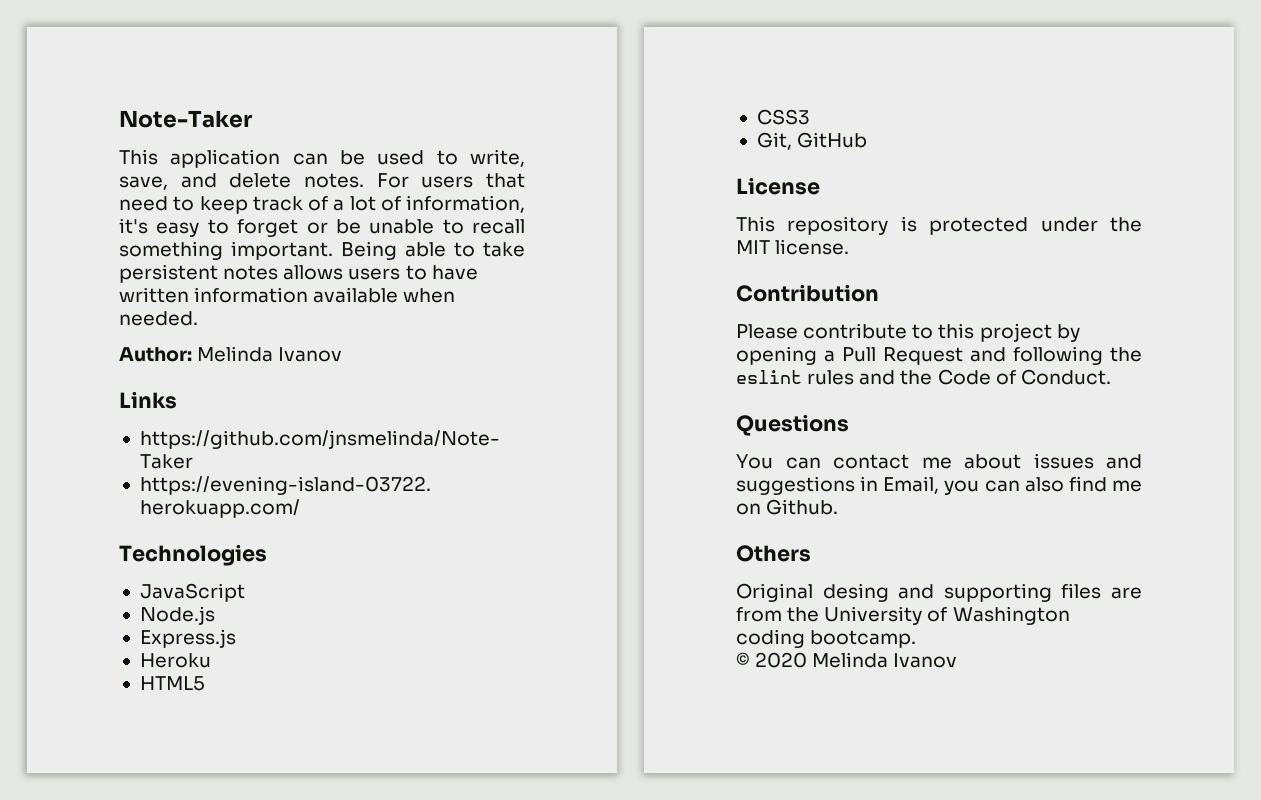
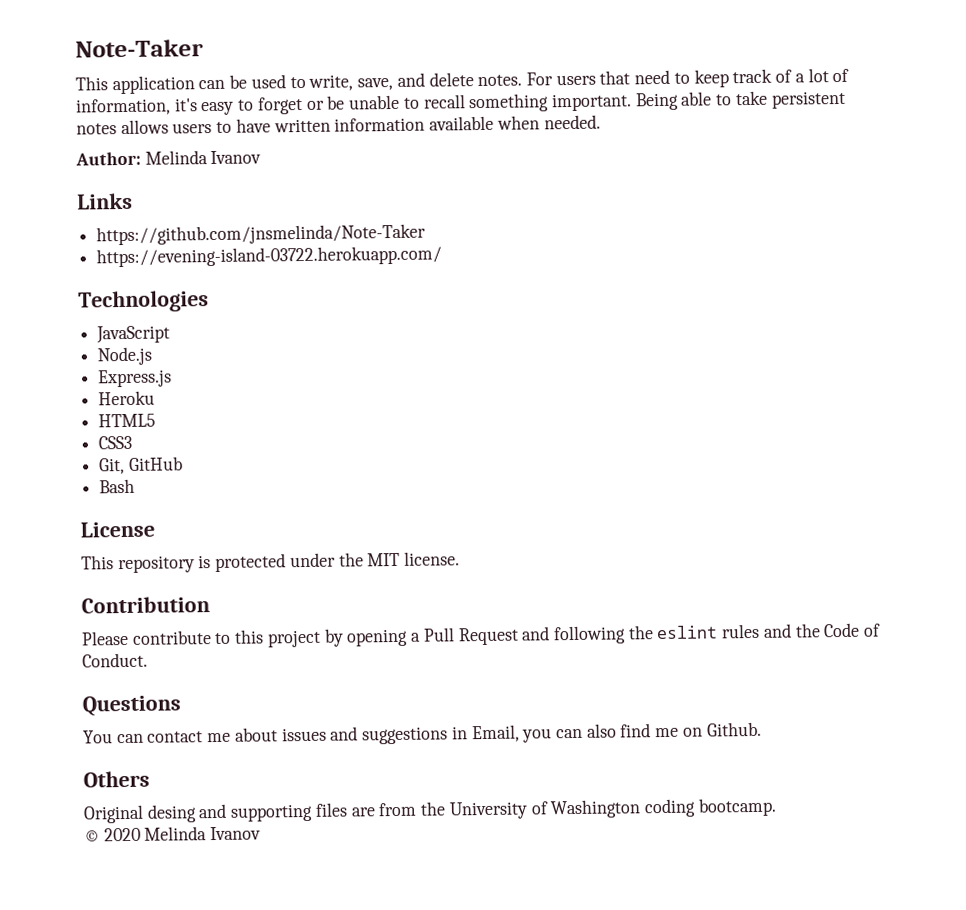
+ Bash

